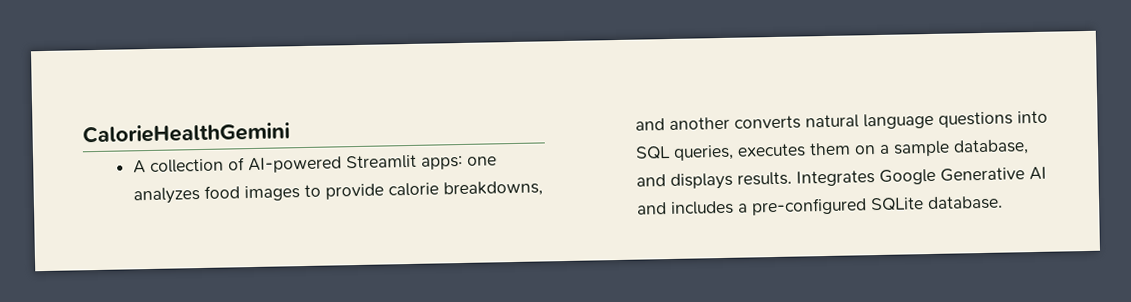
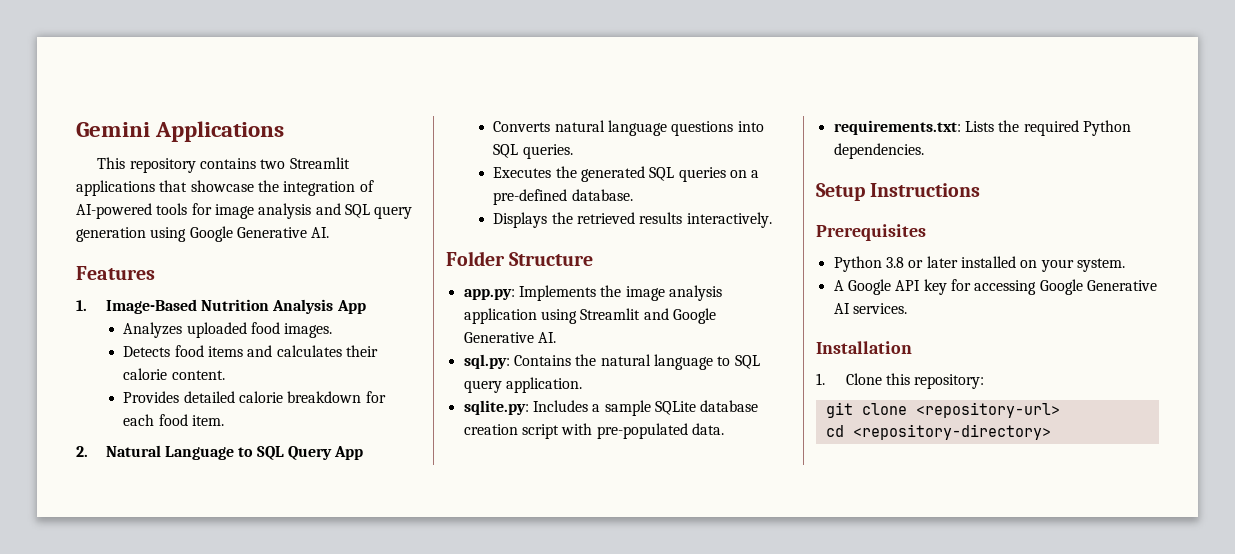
- CalorieHealthGemini
- A collection of AI-powered Streamlit apps: one analyzes food images to provide calorie breakdowns, and another converts natural language questions into SQL queries, executes them on a sample database, and displays results. Integrates Google Generative AI and includes a pre-configured SQLite database.
+ Gemini Applications
+ This repository contains two Streamlit applications that showcase the integration of AI-powered tools for image analysis and SQL query generation using Google Generative AI.
+ Features
+ 1. Image-Based Nutrition Analysis App
+ Analyzes uploaded food images.
+ Detects food items and calculates their calorie content.
+ Provides detailed calorie breakdown for each food item.
+ 2. Natural Language to SQL Query App
+ Converts natural language questions into SQL queries.
+ Executes the generated SQL queries on a pre-defined database.
+ Displays the retrieved results interactively.
+ Folder Structure
+ app.py: Implements the image analysis application using Streamlit and Google Generative AI.
+ sql.py: Contains the natural language to SQL query application.
+ sqlite.py: Includes a sample SQLite database creation script with pre-populated data.
+ requirements.txt: Lists the required Python dependencies.
+ Setup Instructions
+ Prerequisites
+ Python 3.8 or later installed on your system.
+ A Google API key for accessing Google Generative AI services.
+ Installation
+ 1. Clone this repository:
+ git clone <repository-url>
+ cd <repository-directory>

